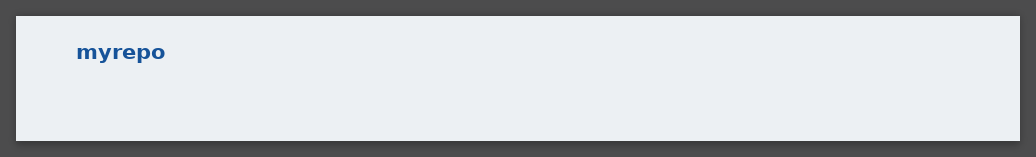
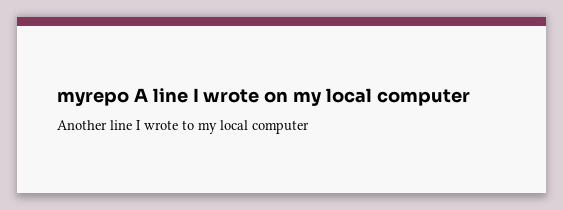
- myrepo
+ myrepo A line I wrote on my local computer
+ Another line I wrote to my local computer

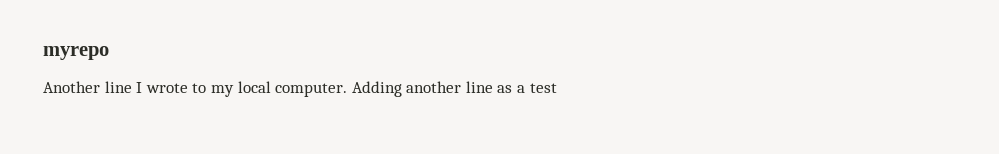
- myrepo A line I wrote on my local computer
+ myrepo
- Another line I wrote to my local computer
+ Another line I wrote to my local computer. Adding another line as a test

